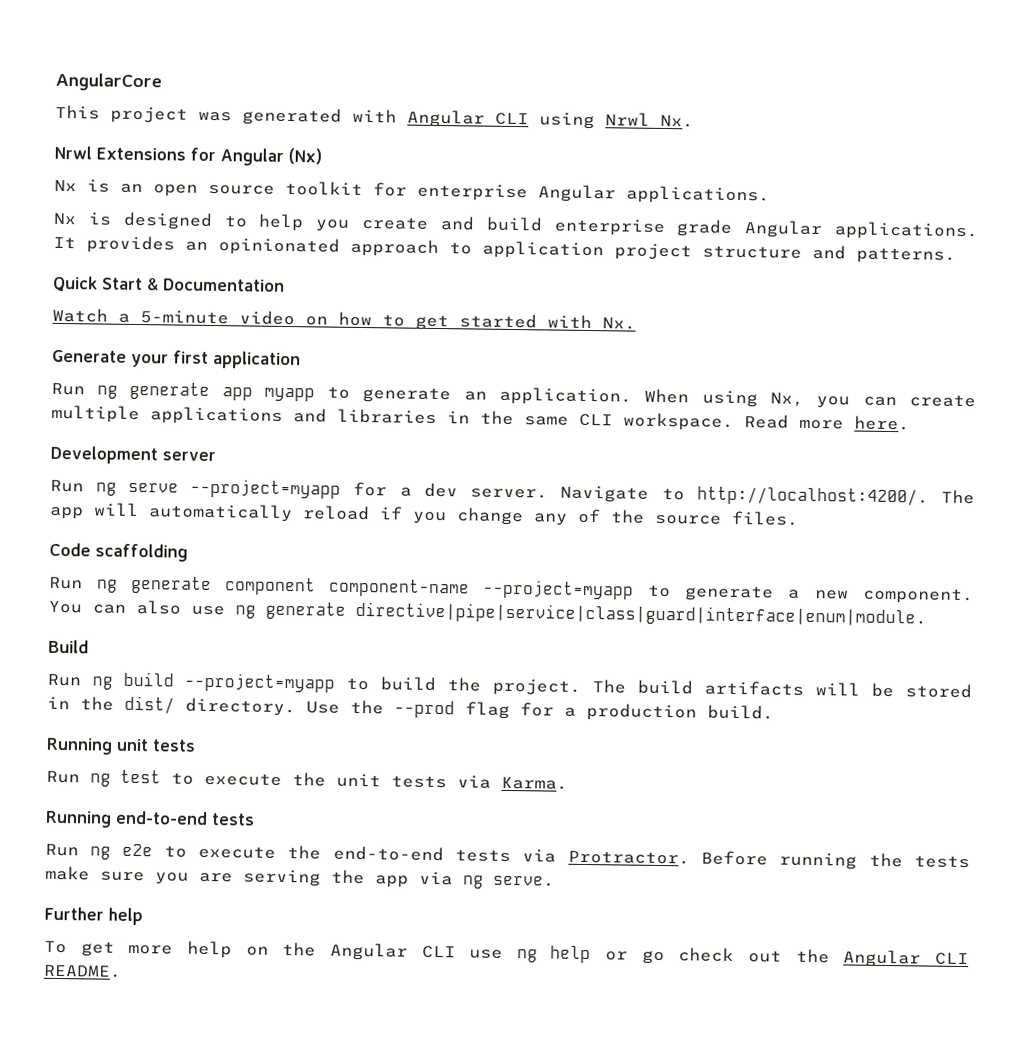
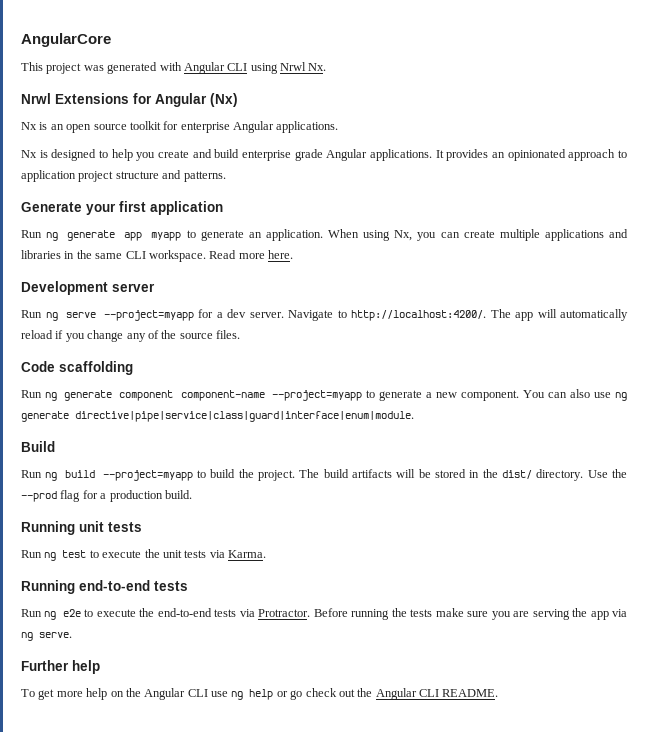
- Quick Start & Documentation
- Watch a 5-minute video on how to get started with Nx.

